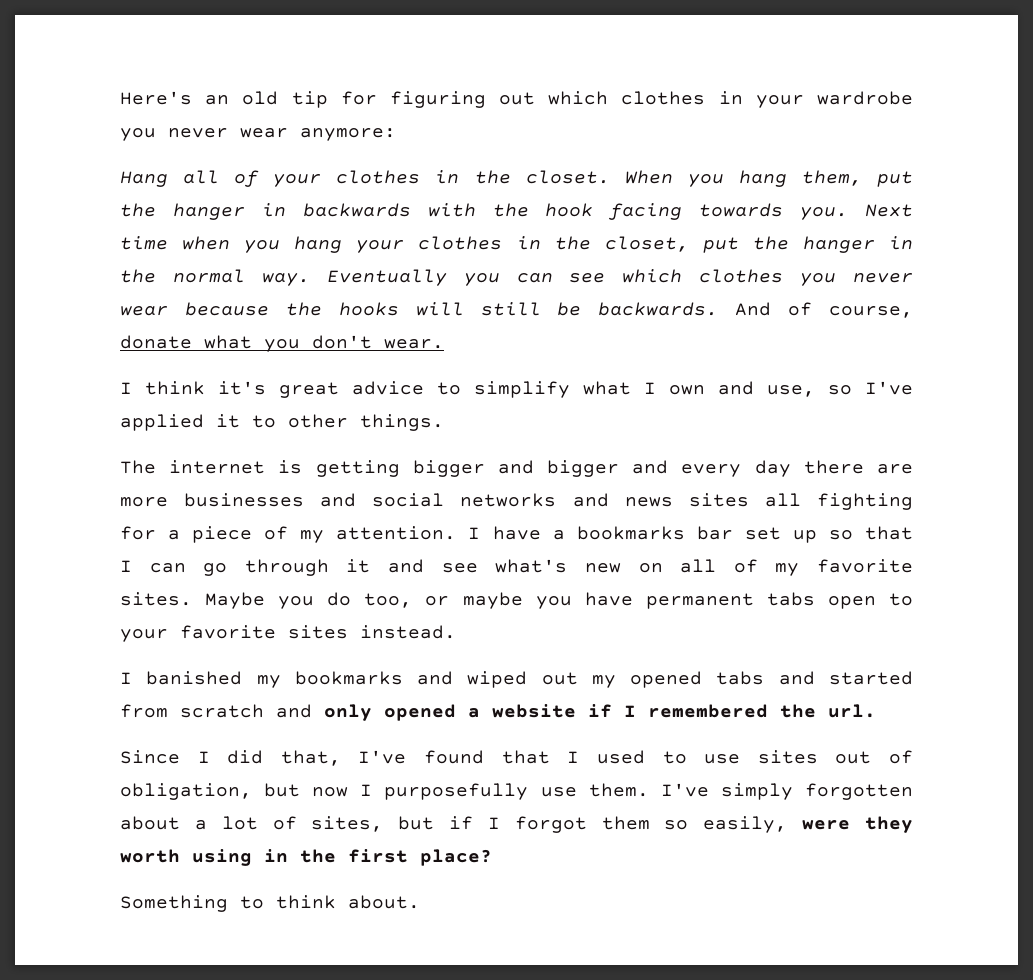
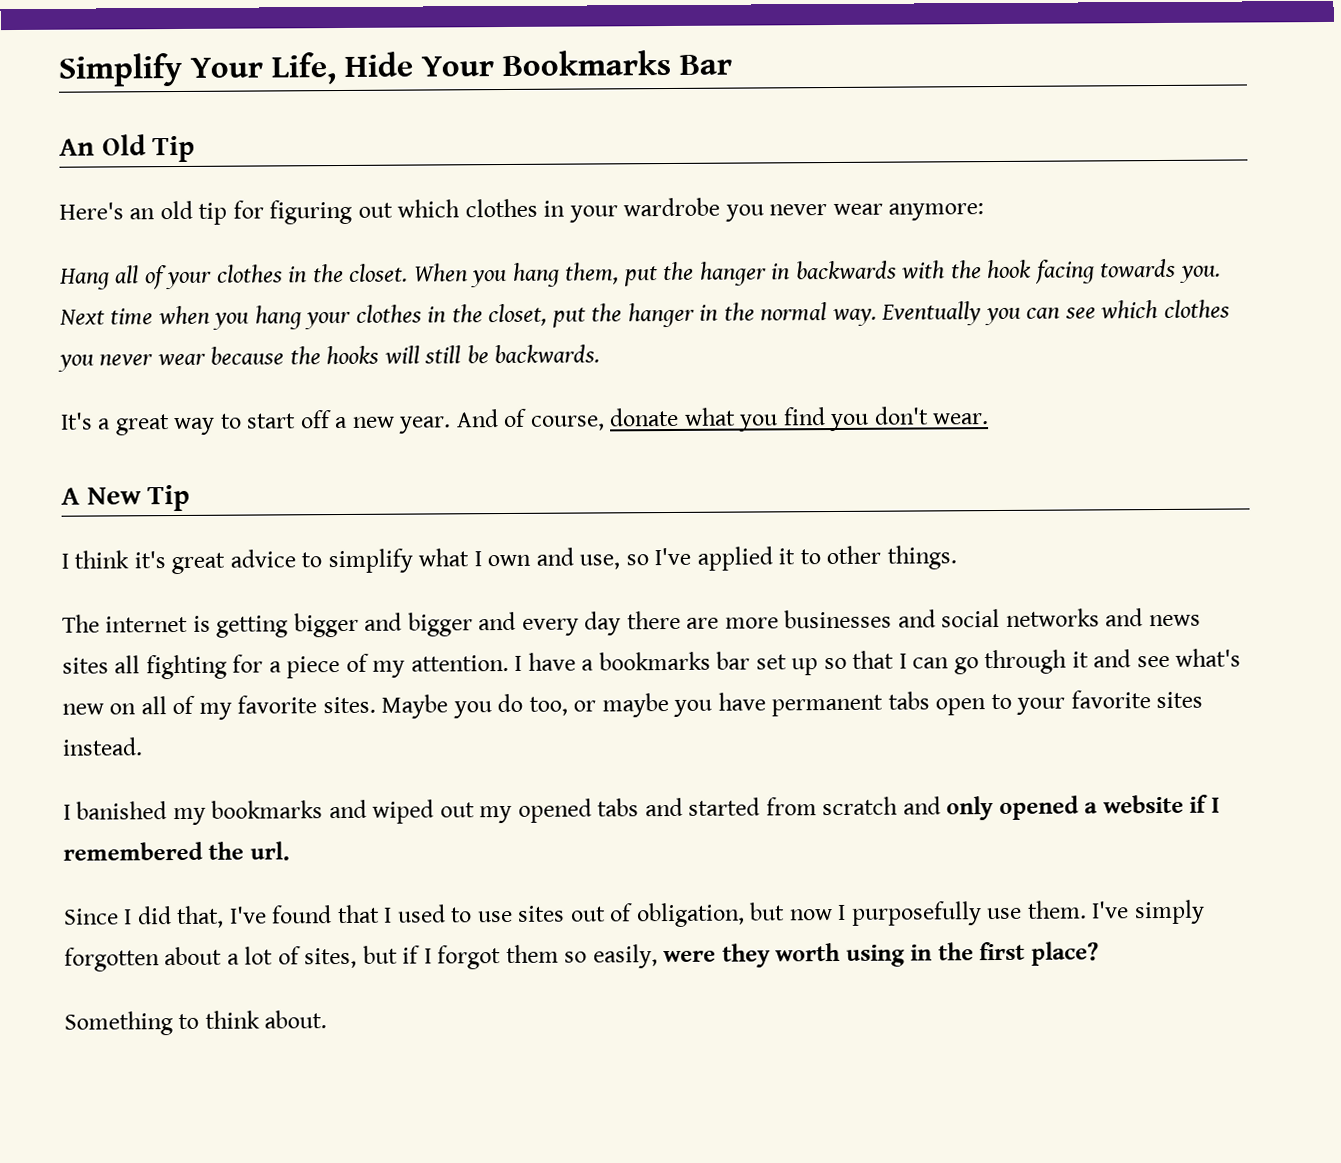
+ Simplify Your Life, Hide Your Bookmarks Bar
+ An Old Tip
- Eventually you can see which clothes you never wear because the hooks will still be backwards. And of course, donate what you don't wear.
+ Eventually you can see which clothes you never wear because the hooks will still be backwards.
+ It's a great way to start off a new year. And of course, donate what you find you don't wear.
+ A New Tip

